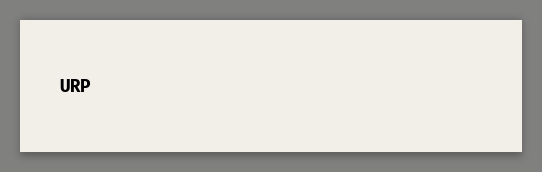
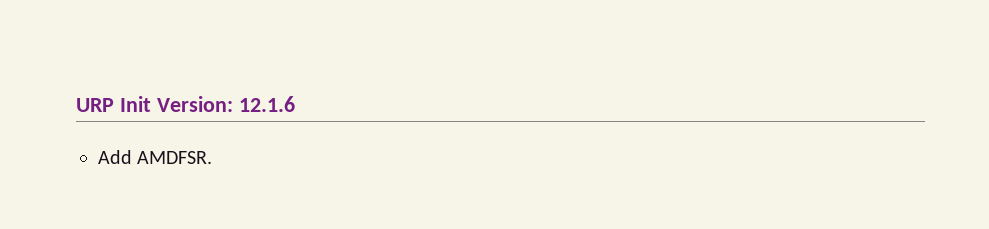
- URP
+ URP Init Version: 12.1.6
+ Add AMDFSR.

